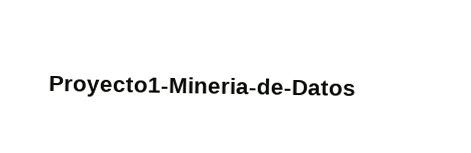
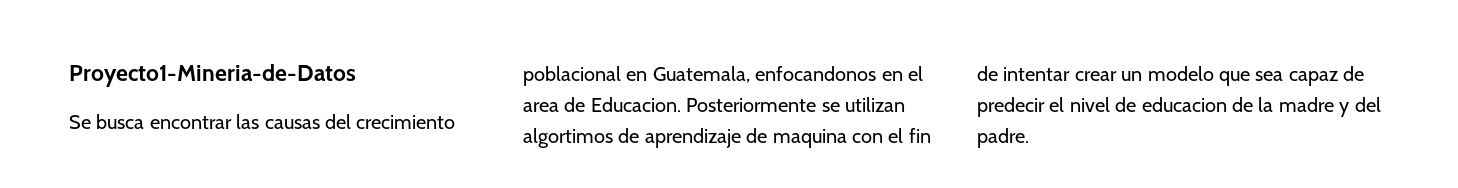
+ Se busca encontrar las causas del crecimiento poblacional en Guatemala, enfocandonos en el area de Educacion. Posteriormente se utilizan algortimos de aprendizaje de maquina con el fin de intentar crear un modelo que sea capaz de predecir el nivel de educacion de la madre y del padre.

